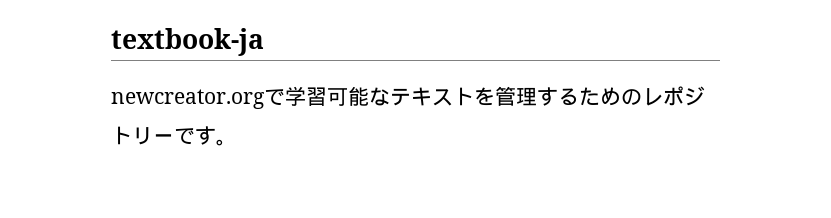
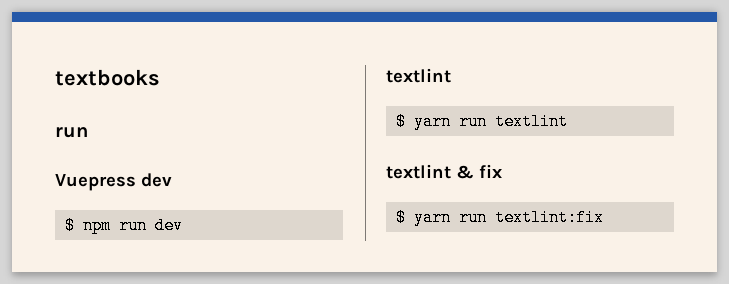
- textbook-ja
- newcreator.orgで学習可能なテキストを管理するためのレポジトリーです。
+ textbooks
+ run
+ Vuepress dev
+ $ npm run dev
+ textlint
+ $ yarn run textlint
+ textlint & fix
+ $ yarn run textlint:fix

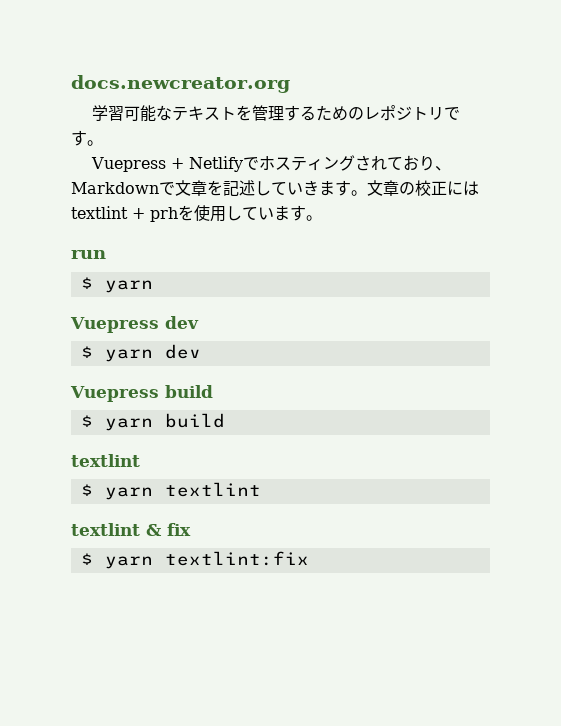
- textbooks
+ docs.newcreator.org
+ 学習可能なテキストを管理するためのレポジトリです。
+ Vuepress + Netlifyでホスティングされており、Markdownで文章を記述していきます。文章の校正にはtextlint + prhを使用しています。
  run
+ $ yarn
- $ npm run dev
+ $ yarn dev
+ Vuepress build
+ $ yarn build
- $ yarn run textlint
+ $ yarn textlint
- $ yarn run textlint:fix
+ $ yarn textlint:fix

